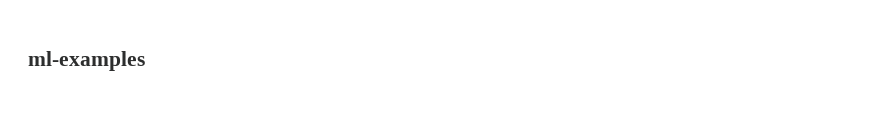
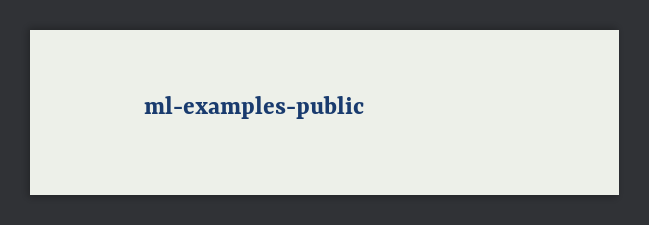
- ml-examples
+ ml-examples-public

